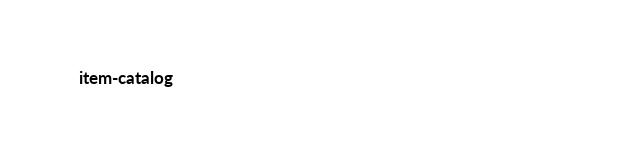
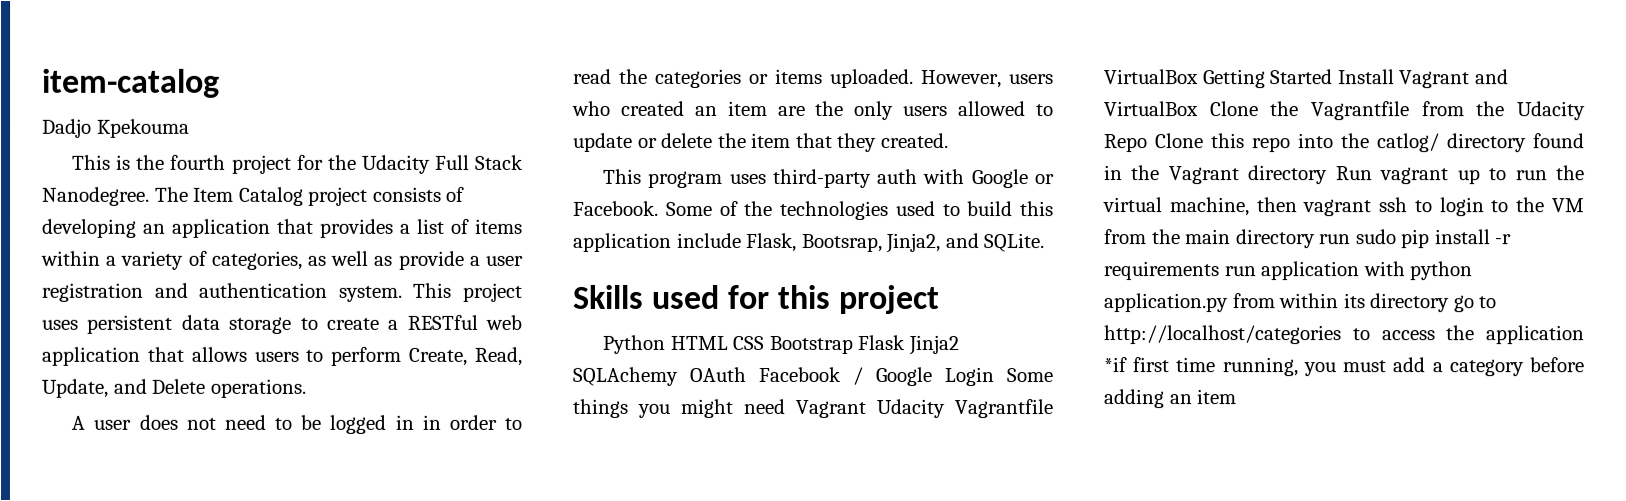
+ Dadjo Kpekouma
+ This is the fourth project for the Udacity Full Stack Nanodegree. The Item Catalog project consists of developing an application that provides a list of items within a variety of categories, as well as provide a user registration and authentication system. This project uses persistent data storage to create a RESTful web application that allows users to perform Create, Read, Update, and Delete operations.
+ A user does not need to be logged in in order to read the categories or items uploaded. However, users who created an item are the only users allowed to update or delete the item that they created.
+ This program uses third-party auth with Google or Facebook. Some of the technologies used to build this application include Flask, Bootsrap, Jinja2, and SQLite.
+ Skills used for this project
+ Python HTML CSS Bootstrap Flask Jinja2 SQLAchemy OAuth Facebook / Google Login Some things you might need Vagrant Udacity Vagrantfile VirtualBox Getting Started Install Vagrant and VirtualBox Clone the Vagrantfile from the Udacity Repo Clone this repo into the catlog/ directory found in the Vagrant directory Run vagrant up to run the virtual machine, then vagrant ssh to login to the VM from the main directory run sudo pip install -r requirements run application with python application.py from within its directory go to http://localhost/categories to access the application *if first time running, you must add a category before adding an item

